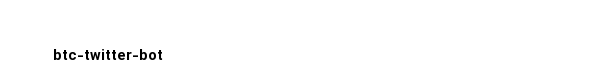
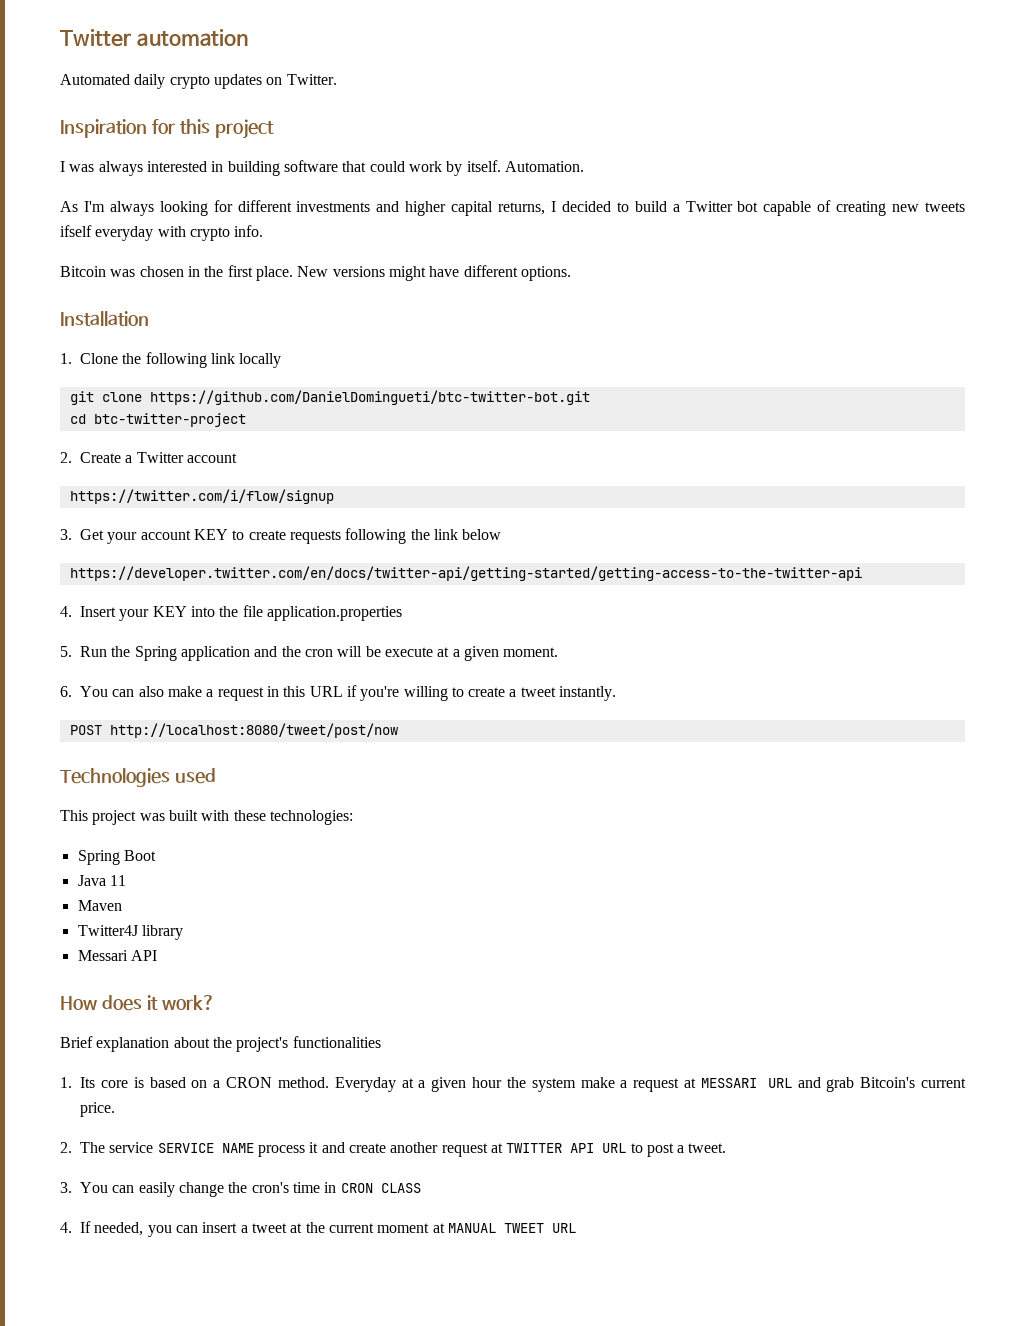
- btc-twitter-bot
+ Twitter automation
+ Automated daily crypto updates on Twitter.
+ Inspiration for this project
+ I was always interested in building software that could work by itself. Automation.
+ As I'm always looking for different investments and higher capital returns, I decided to build a Twitter bot capable of creating new tweets ifself everyday with crypto info.
+ Bitcoin was chosen in the first place. New versions might have different options.
+ Installation
+ 1. Clone the following link locally
+ git clone https://github.com/DanielDomingueti/btc-twitter-bot.git
+ cd btc-twitter-project
+ 2. Create a Twitter account
+ https://twitter.com/i/flow/signup
+ 3. Get your account KEY to create requests following the link below
+ https://developer.twitter.com/en/docs/twitter-api/getting-started/getting-access-to-the-twitter-api
+ 4. Insert your KEY into the file application.properties
+ 5. Run the Spring application and the cron will be execute at a given moment.
+ 6. You can also make a request in this URL if you're willing to create a tweet instantly.
+ POST http://localhost:8080/tweet/post/now
+ Technologies used
+ This project was built with these technologies:
+ Spring Boot
+ Java 11
+ Maven
+ Twitter4J library
+ Messari API
+ How does it work?
+ Brief explanation about the project's functionalities
+ 1. Its core is based on a CRON method. Everyday at a given hour the system make a request at MESSARI URL and grab Bitcoin's current price.
+ 2. The service SERVICE NAME process it and create another request at TWITTER API URL to post a tweet.
+ 3. You can easily change the cron's time in CRON CLASS
+ 4. If needed, you can insert a tweet at the current moment at MANUAL TWEET URL

